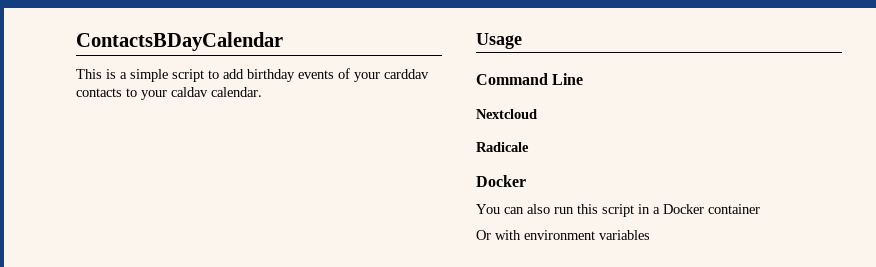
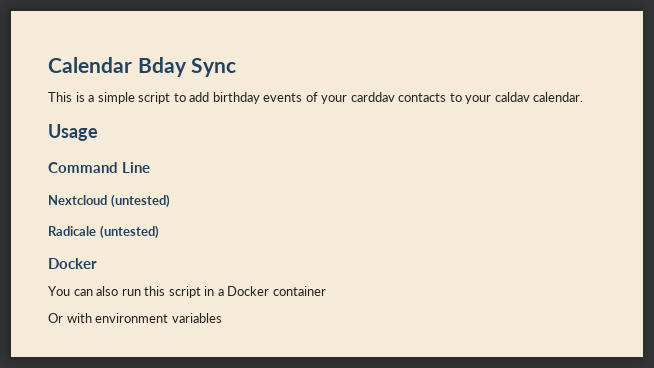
- ContactsBDayCalendar
+ Calendar Bday Sync
- Nextcloud
+ Nextcloud (untested)
- Radicale
+ Radicale (untested)

